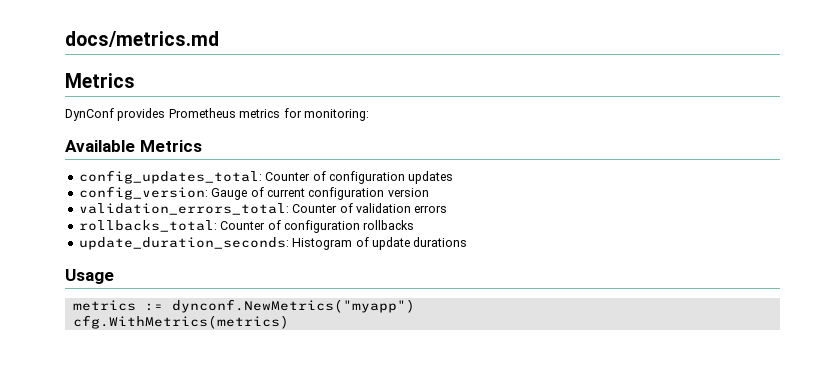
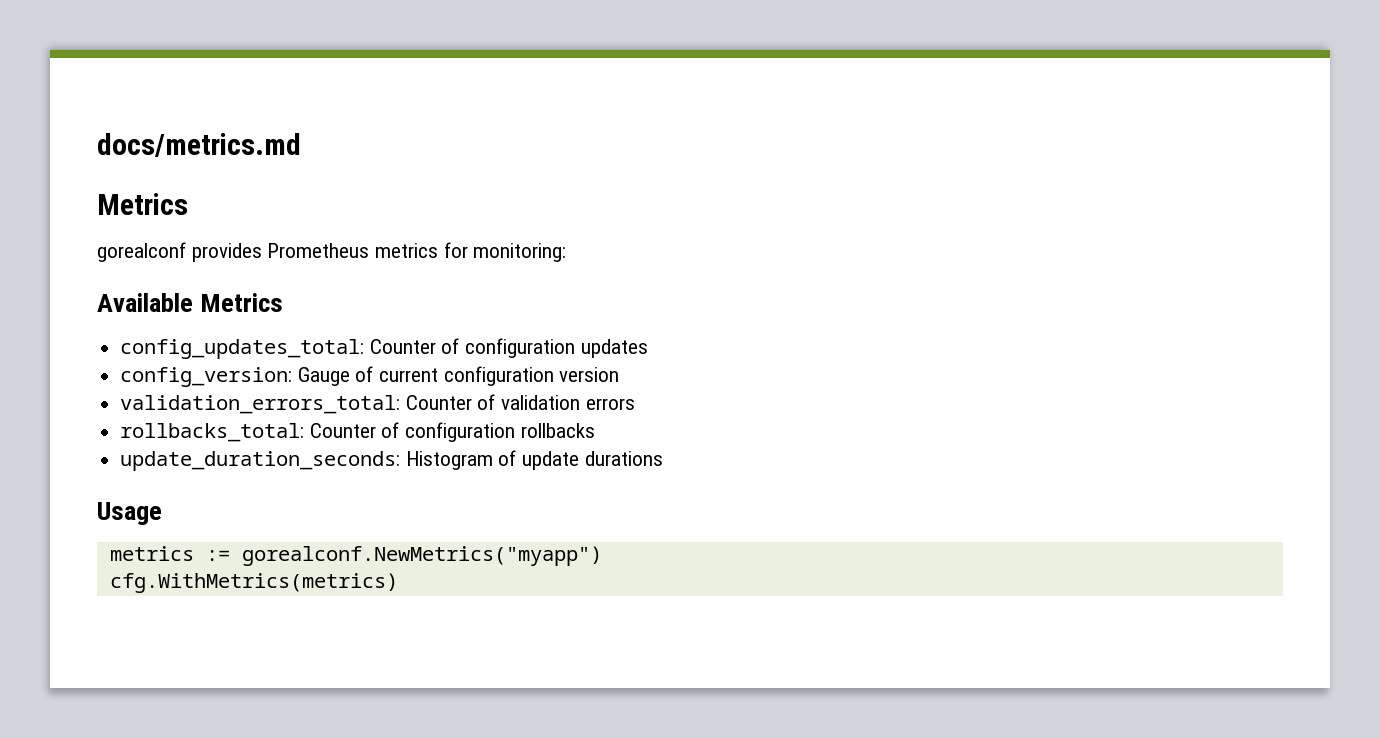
- DynConf provides Prometheus metrics for monitoring:
+ gorealconf provides Prometheus metrics for monitoring:
- metrics := dynconf.NewMetrics("myapp")
+ metrics := gorealconf.NewMetrics("myapp")

